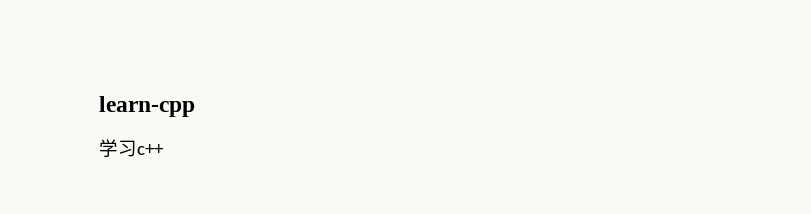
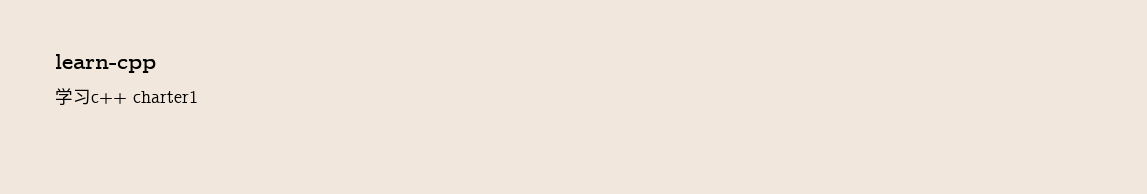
- 学习c++
+ 学习c++ charter1

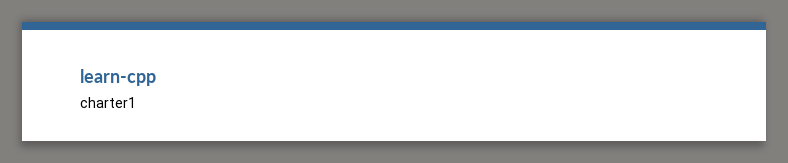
- 学习c++ charter1
+ charter1

